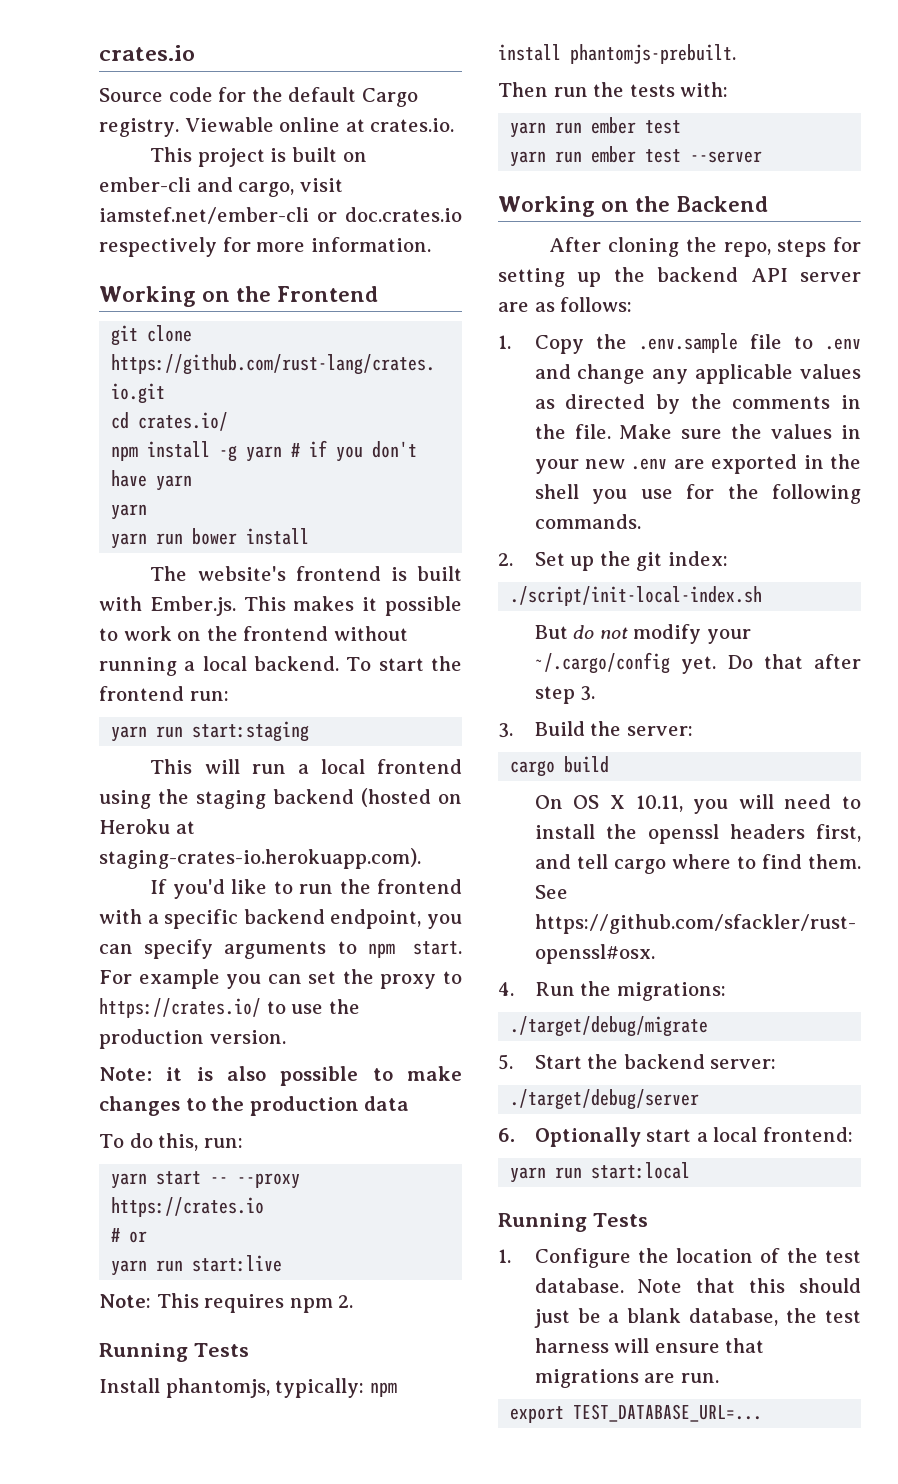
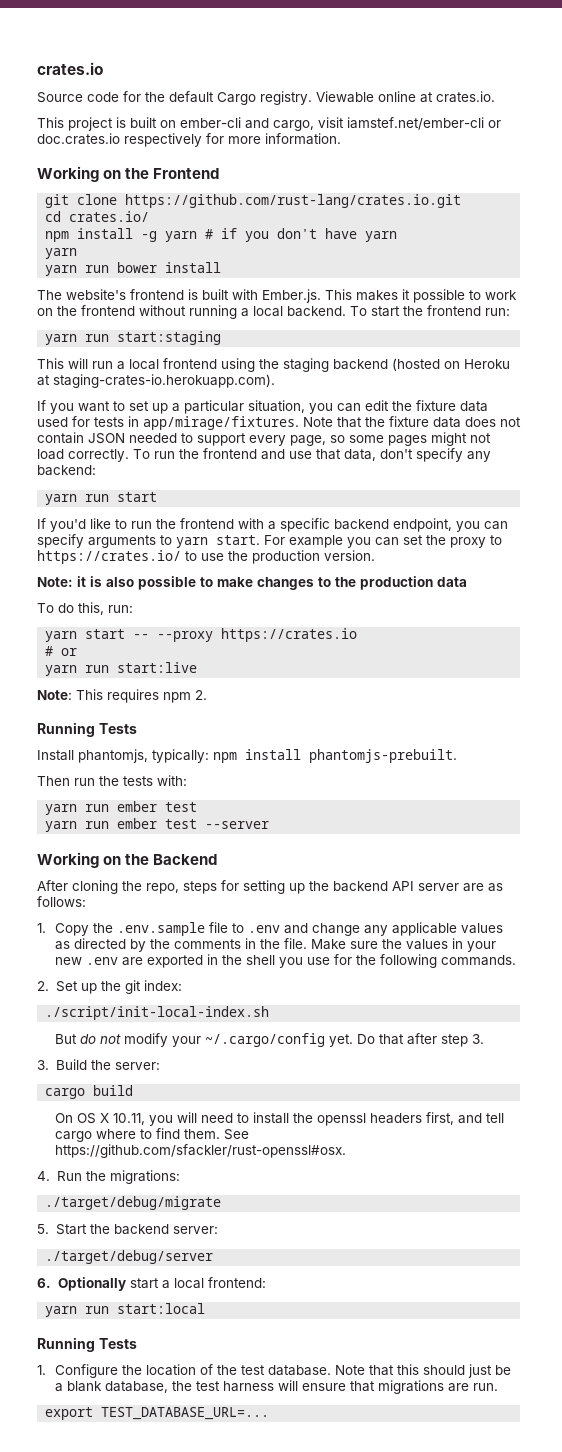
+ If you want to set up a particular situation, you can edit the fixture data used for tests in app/mirage/fixtures. Note that the fixture data does not contain JSON needed to support every page, so some pages might not load correctly. To run the frontend and use that data, don't specify any backend:
+ yarn run start
- If you'd like to run the frontend with a specific backend endpoint, you can specify arguments to npm start.
+ If you'd like to run the frontend with a specific backend endpoint, you can specify arguments to yarn start.

